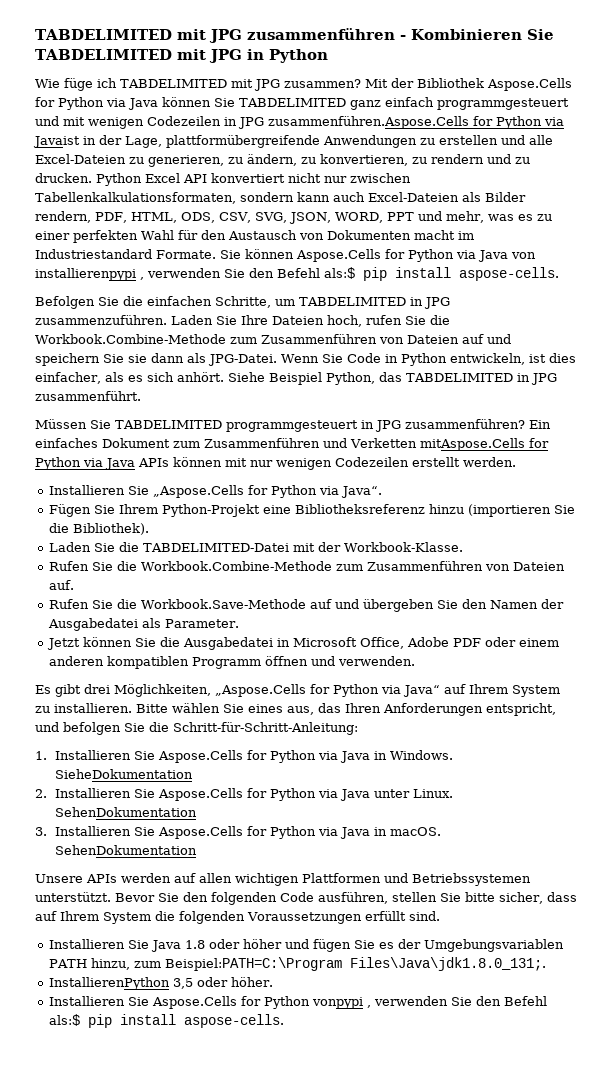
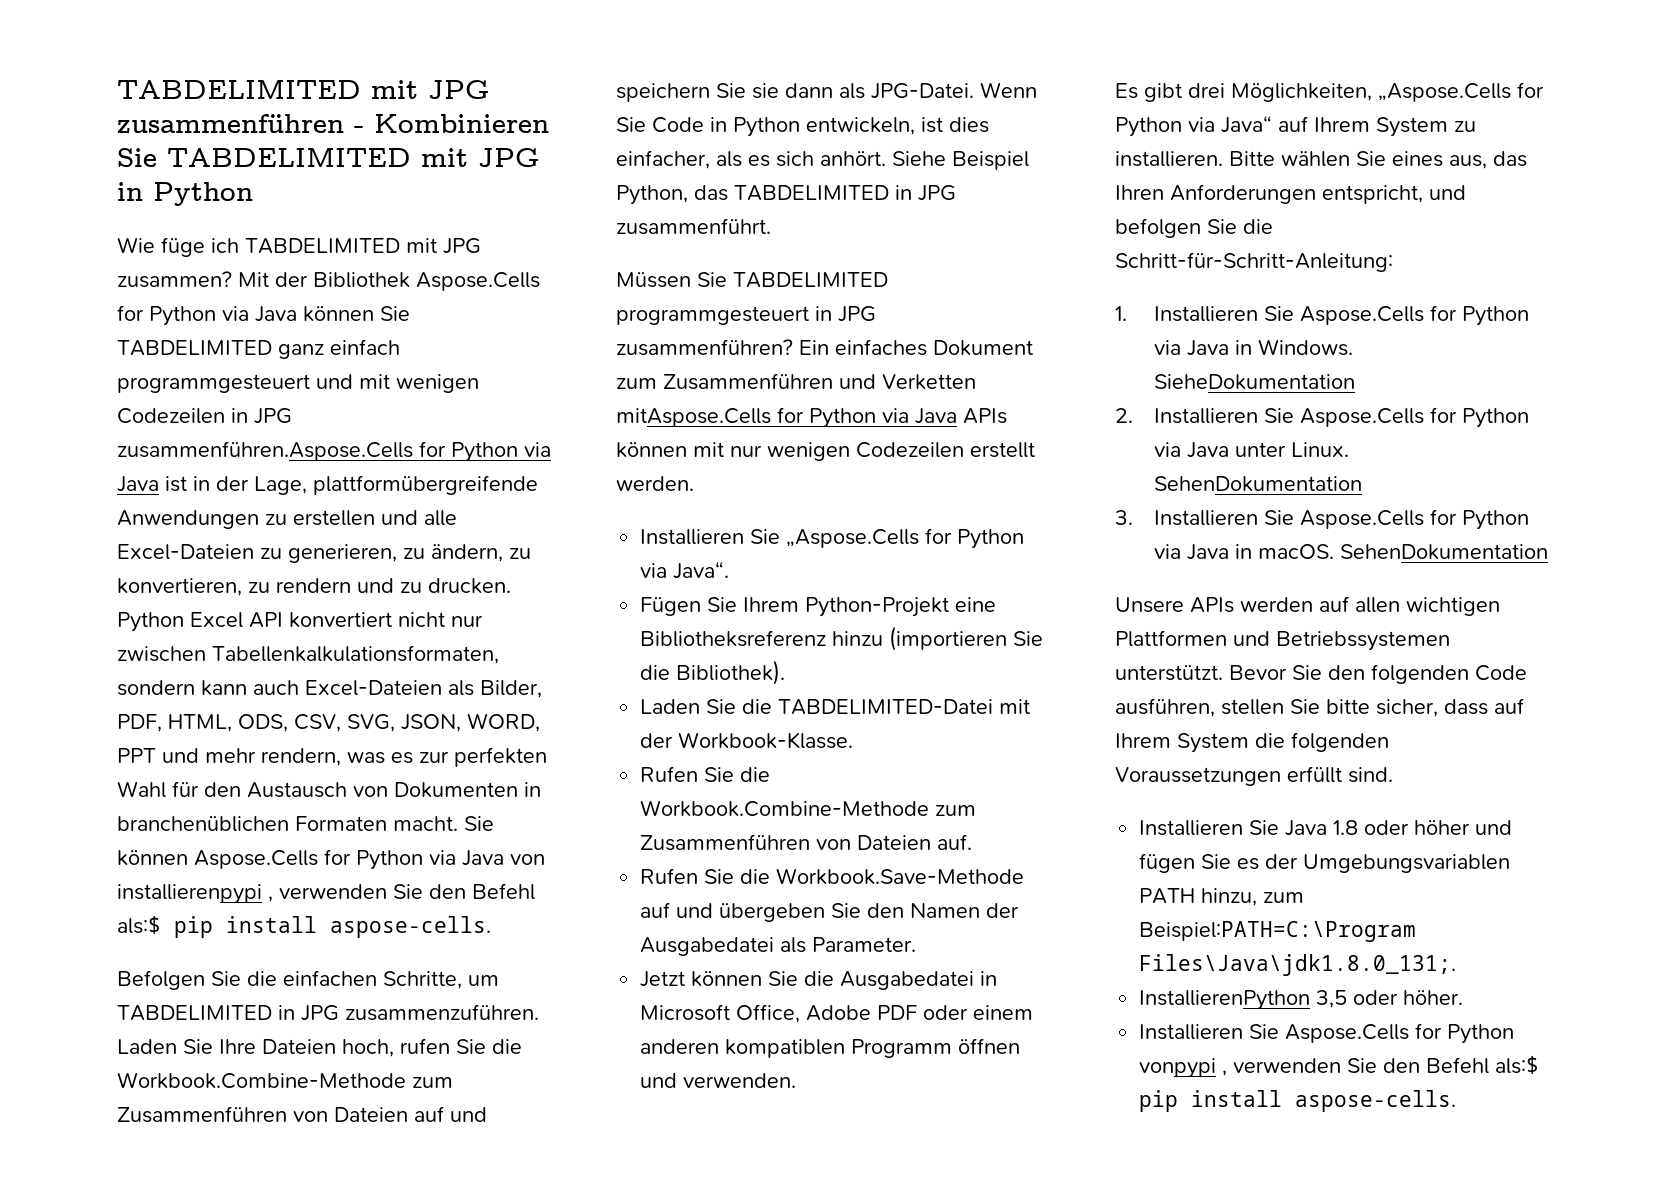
- Mit der Bibliothek Aspose.Cells for Python via Java können Sie TABDELIMITED ganz einfach programmgesteuert und mit wenigen Codezeilen in JPG zusammenführen.Aspose.Cells for Python via Javaist in der Lage, plattformübergreifende Anwendungen zu erstellen und alle Excel-Dateien zu generieren, zu ändern, zu konvertieren, zu rendern und zu drucken.
+ Mit der Bibliothek Aspose.Cells for Python via Java können Sie TABDELIMITED ganz einfach programmgesteuert und mit wenigen Codezeilen in JPG zusammenführen.Aspose.Cells for Python via Java ist in der Lage, plattformübergreifende Anwendungen zu erstellen und alle Excel-Dateien zu generieren, zu ändern, zu konvertieren, zu rendern und zu drucken.
- Python Excel API konvertiert nicht nur zwischen Tabellenkalkulationsformaten, sondern kann auch Excel-Dateien als Bilder rendern, PDF, HTML, ODS, CSV, SVG, JSON, WORD, PPT und mehr, was es zu einer perfekten Wahl für den Austausch von Dokumenten macht im Industriestandard Formate.
+ Python Excel API konvertiert nicht nur zwischen Tabellenkalkulationsformaten, sondern kann auch Excel-Dateien als Bilder, PDF, HTML, ODS, CSV, SVG, JSON, WORD, PPT und mehr rendern, was es zur perfekten Wahl für den Austausch von Dokumenten in branchenüblichen Formaten macht.

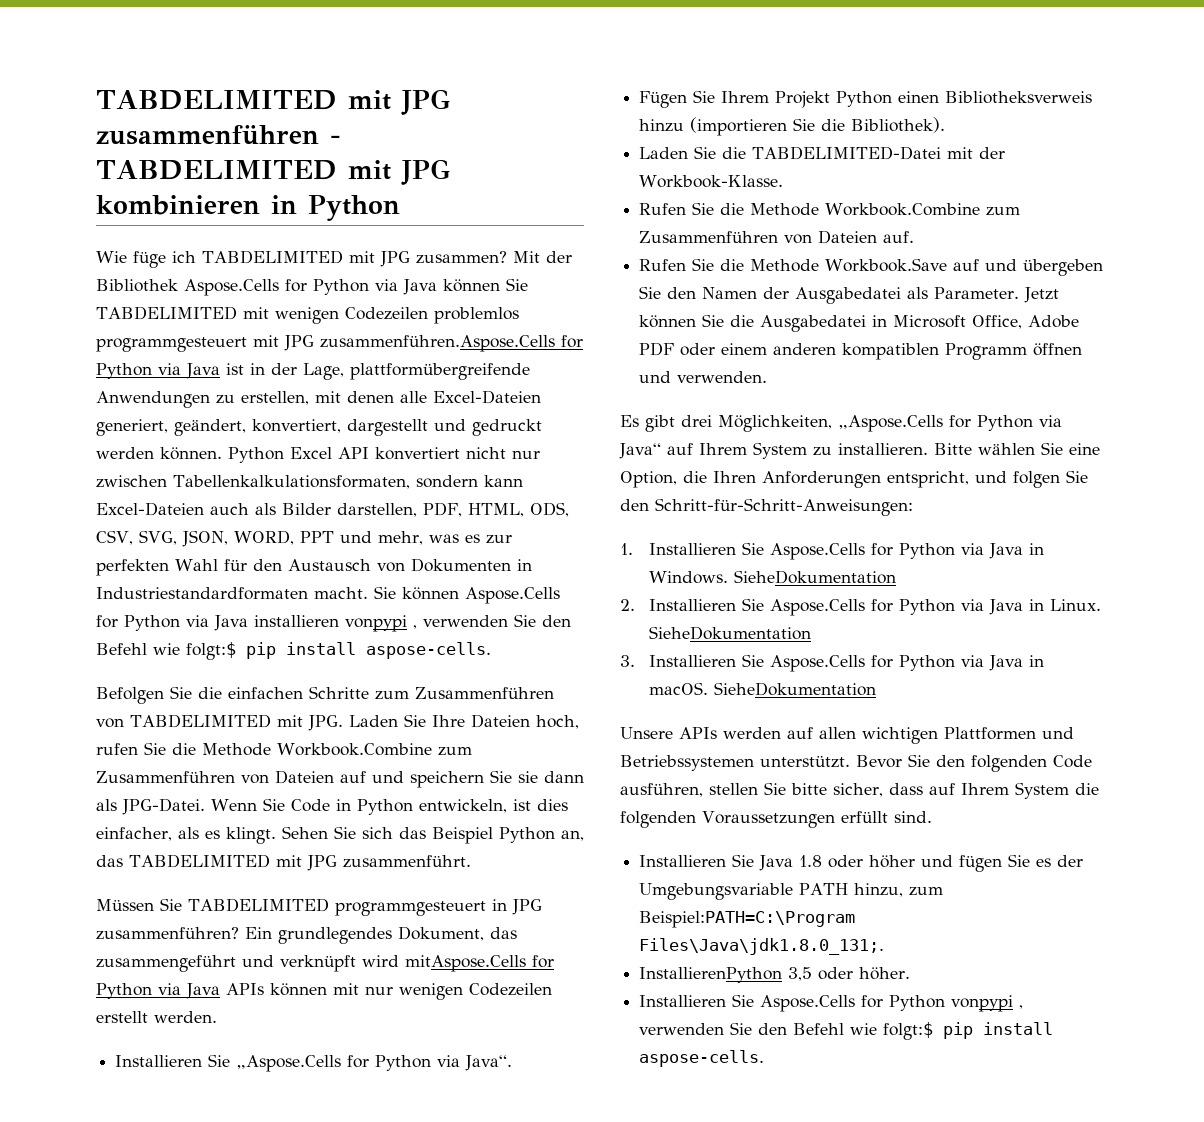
- TABDELIMITED mit JPG zusammenführen - Kombinieren Sie TABDELIMITED mit JPG in Python
+ TABDELIMITED mit JPG zusammenführen - TABDELIMITED mit JPG kombinieren in Python
- Mit der Bibliothek Aspose.Cells for Python via Java können Sie TABDELIMITED ganz einfach programmgesteuert und mit wenigen Codezeilen in JPG zusammenführen.Aspose.Cells for Python via Java ist in der Lage, plattformübergreifende Anwendungen zu erstellen und alle Excel-Dateien zu generieren, zu ändern, zu konvertieren, zu rendern und zu drucken.
+ Mit der Bibliothek Aspose.Cells for Python via Java können Sie TABDELIMITED mit wenigen Codezeilen problemlos programmgesteuert mit JPG zusammenführen.Aspose.Cells for Python via Java ist in der Lage, plattformübergreifende Anwendungen zu erstellen, mit denen alle Excel-Dateien generiert, geändert, konvertiert, dargestellt und gedruckt werden können.
- Python Excel API konvertiert nicht nur zwischen Tabellenkalkulationsformaten, sondern kann auch Excel-Dateien als Bilder, PDF, HTML, ODS, CSV, SVG, JSON, WORD, PPT und mehr rendern, was es zur perfekten Wahl für den Austausch von Dokumenten in branchenüblichen Formaten macht.
+ Python Excel API konvertiert nicht nur zwischen Tabellenkalkulationsformaten, sondern kann Excel-Dateien auch als Bilder darstellen, PDF, HTML, ODS, CSV, SVG, JSON, WORD, PPT und mehr, was es zur perfekten Wahl für den Austausch von Dokumenten in Industriestandardformaten macht.
- Sie können Aspose.Cells for Python via Java von installierenpypi , verwenden Sie den Befehl als:$ pip install aspose-cells.
+ Sie können Aspose.Cells for Python via Java installieren vonpypi , verwenden Sie den Befehl wie folgt:$ pip install aspose-cells.
- Befolgen Sie die einfachen Schritte, um TABDELIMITED in JPG zusammenzuführen. Laden Sie Ihre Dateien hoch, rufen Sie die Workbook.Combine-Methode zum Zusammenführen von Dateien auf und speichern Sie sie dann als JPG-Datei.
+ Befolgen Sie die einfachen Schritte zum Zusammenführen von TABDELIMITED mit JPG. Laden Sie Ihre Dateien hoch, rufen Sie die Methode Workbook.Combine zum Zusammenführen von Dateien auf und speichern Sie sie dann als JPG-Datei.
- Wenn Sie Code in Python entwickeln, ist dies einfacher, als es sich anhört. Siehe Beispiel Python, das TABDELIMITED in JPG zusammenführt.
+ Wenn Sie Code in Python entwickeln, ist dies einfacher, als es klingt. Sehen Sie sich das Beispiel Python an, das TABDELIMITED mit JPG zusammenführt.
- Ein einfaches Dokument zum Zusammenführen und Verketten mitAspose.Cells for Python via Java APIs können mit nur wenigen Codezeilen erstellt werden.
+ Ein grundlegendes Dokument, das zusammengeführt und verknüpft wird mitAspose.Cells for Python via Java APIs können mit nur wenigen Codezeilen erstellt werden.
- Fügen Sie Ihrem Python-Projekt eine Bibliotheksreferenz hinzu (importieren Sie die Bibliothek).
+ Fügen Sie Ihrem Projekt Python einen Bibliotheksverweis hinzu (importieren Sie die Bibliothek).
- Rufen Sie die Workbook.Combine-Methode zum Zusammenführen von Dateien auf.
+ Rufen Sie die Methode Workbook.Combine zum Zusammenführen von Dateien auf.
- Rufen Sie die Workbook.Save-Methode auf und übergeben Sie den Namen der Ausgabedatei als Parameter.
- Jetzt können Sie die Ausgabedatei in Microsoft Office, Adobe PDF oder einem anderen kompatiblen Programm öffnen und verwenden.
+ Rufen Sie die Methode Workbook.Save auf und übergeben Sie den Namen der Ausgabedatei als Parameter. Jetzt können Sie die Ausgabedatei in Microsoft Office, Adobe PDF oder einem anderen kompatiblen Programm öffnen und verwenden.
- Bitte wählen Sie eines aus, das Ihren Anforderungen entspricht, und befolgen Sie die Schritt-für-Schritt-Anleitung:
+ Bitte wählen Sie eine Option, die Ihren Anforderungen entspricht, und folgen Sie den Schritt-für-Schritt-Anweisungen:
- 2. Installieren Sie Aspose.Cells for Python via Java unter Linux. SehenDokumentation
+ 2. Installieren Sie Aspose.Cells for Python via Java in Linux. SieheDokumentation
- 3. Installieren Sie Aspose.Cells for Python via Java in macOS. SehenDokumentation
+ 3. Installieren Sie Aspose.Cells for Python via Java in macOS. SieheDokumentation
- Installieren Sie Java 1.8 oder höher und fügen Sie es der Umgebungsvariablen PATH hinzu, zum Beispiel:PATH=C:\Program Files\Java\jdk1.8.0_131;.
+ Installieren Sie Java 1.8 oder höher und fügen Sie es der Umgebungsvariable PATH hinzu, zum Beispiel:PATH=C:\Program Files\Java\jdk1.8.0_131;.
- Installieren Sie Aspose.Cells for Python vonpypi , verwenden Sie den Befehl als:$ pip install aspose-cells.
+ Installieren Sie Aspose.Cells for Python vonpypi , verwenden Sie den Befehl wie folgt:$ pip install aspose-cells.

